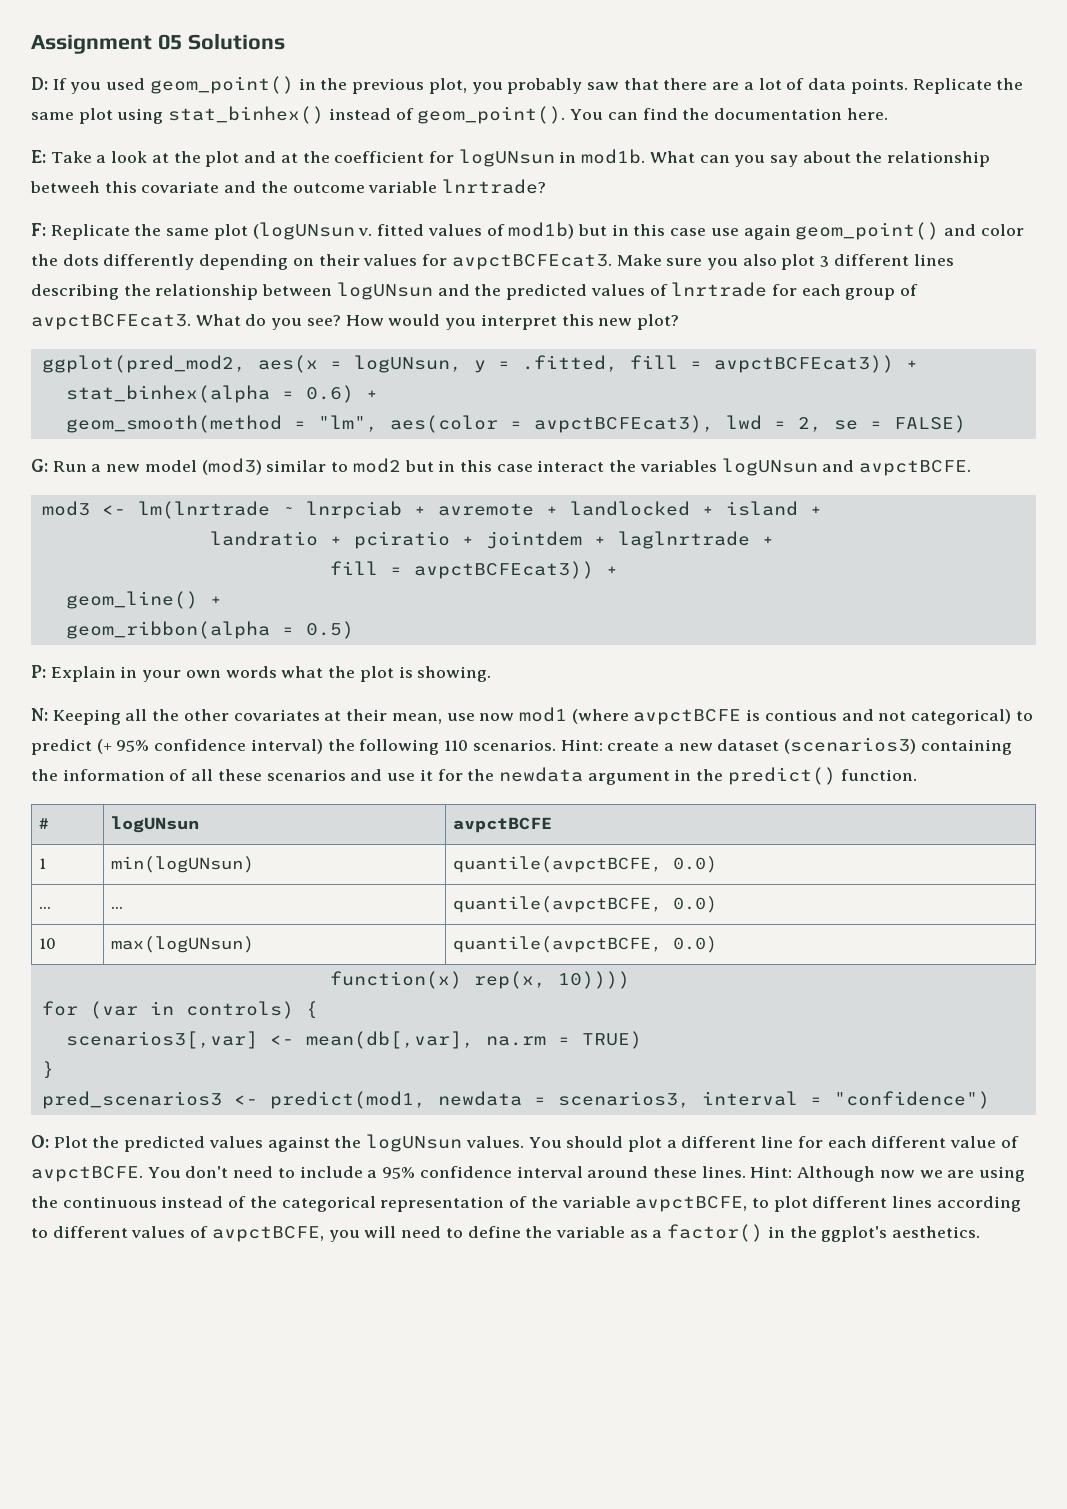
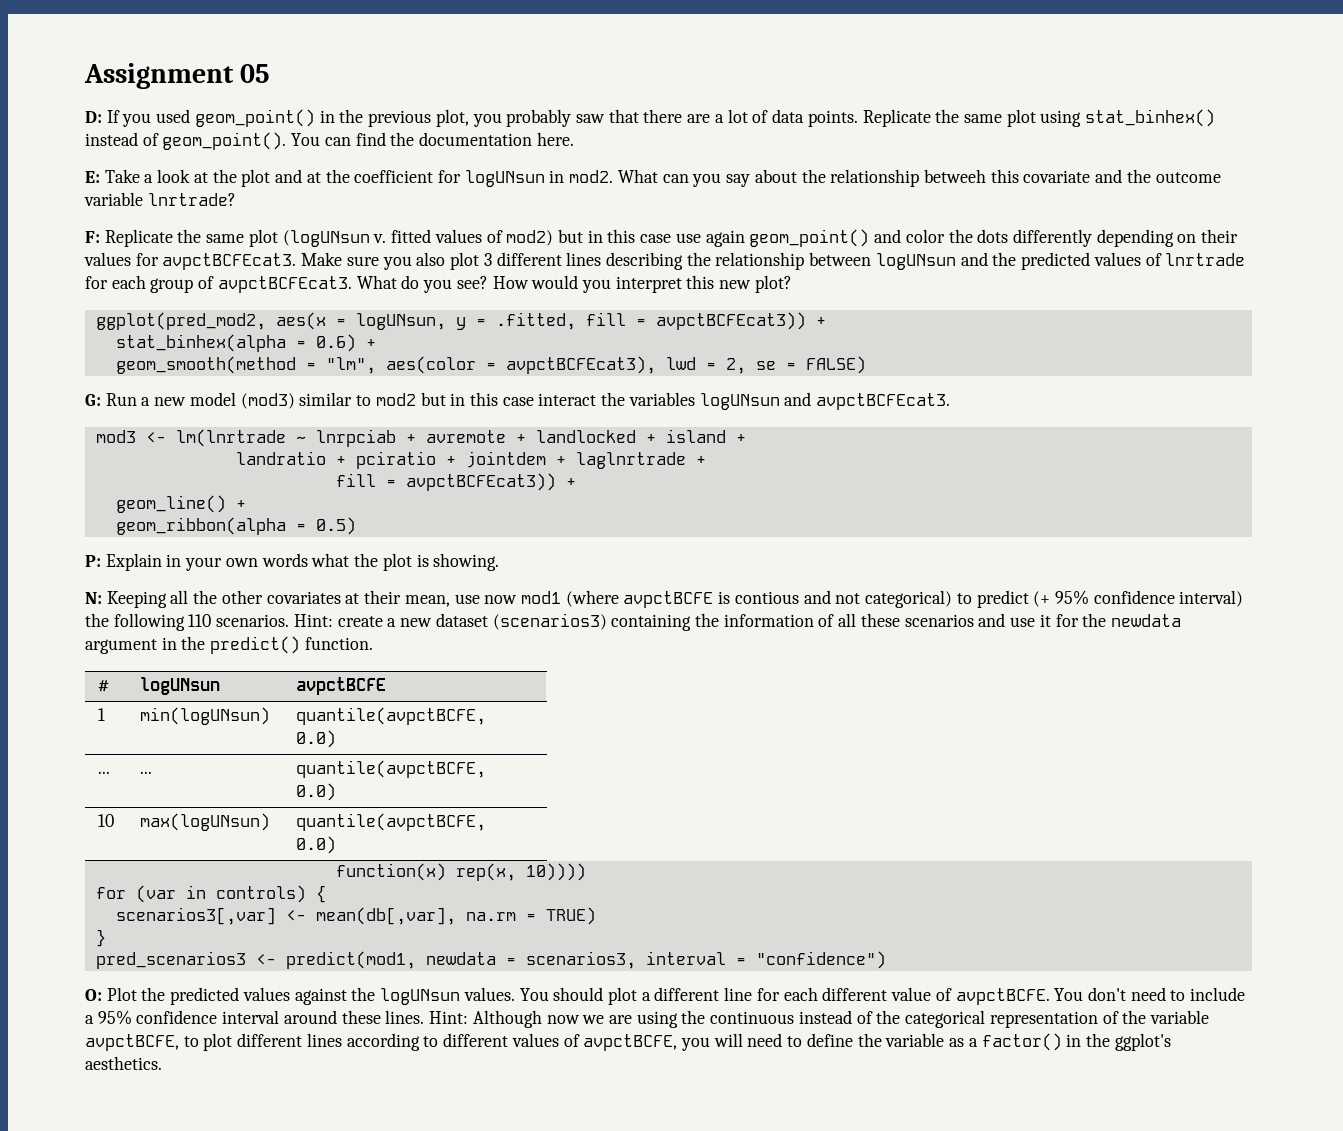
- Assignment 05 Solutions
+ Assignment 05
- E: Take a look at the plot and at the coefficient for logUNsun in mod1b.
+ E: Take a look at the plot and at the coefficient for logUNsun in mod2.
- F: Replicate the same plot (logUNsun v. fitted values of mod1b) but in this case use again geom_point() and color the dots differently depending on their values for avpctBCFEcat3.
+ F: Replicate the same plot (logUNsun v. fitted values of mod2) but in this case use again geom_point() and color the dots differently depending on their values for avpctBCFEcat3.
- G: Run a new model (mod3) similar to mod2 but in this case interact the variables logUNsun and avpctBCFE.
+ G: Run a new model (mod3) similar to mod2 but in this case interact the variables logUNsun and avpctBCFEcat3.

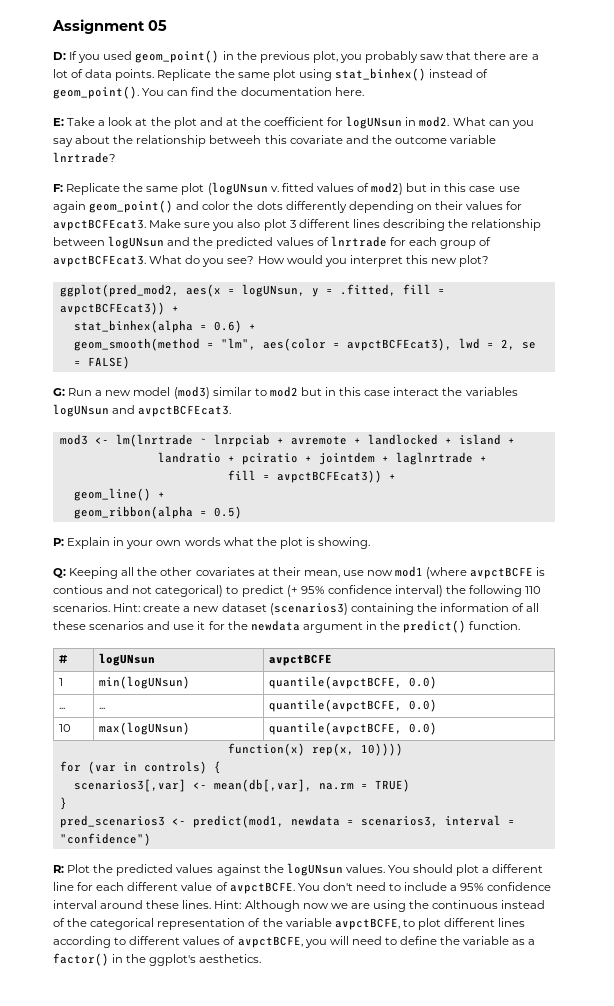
- N: Keeping all the other covariates at their mean, use now mod1 (where avpctBCFE is contious and not categorical) to predict (+ 95% confidence interval) the following 110 scenarios.
+ Q: Keeping all the other covariates at their mean, use now mod1 (where avpctBCFE is contious and not categorical) to predict (+ 95% confidence interval) the following 110 scenarios.
- O: Plot the predicted values against the logUNsun values.
+ R: Plot the predicted values against the logUNsun values.

